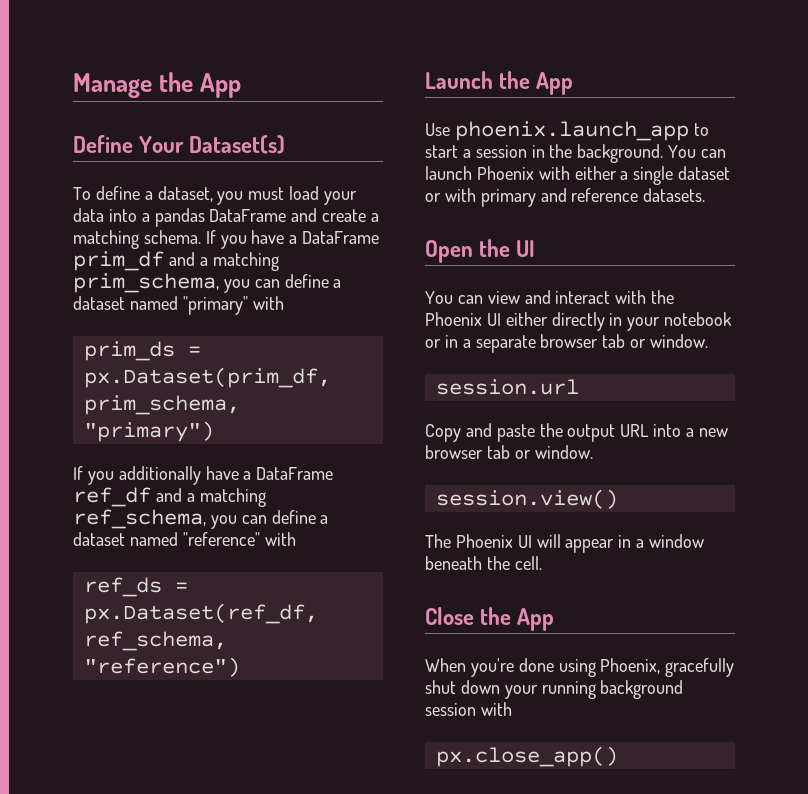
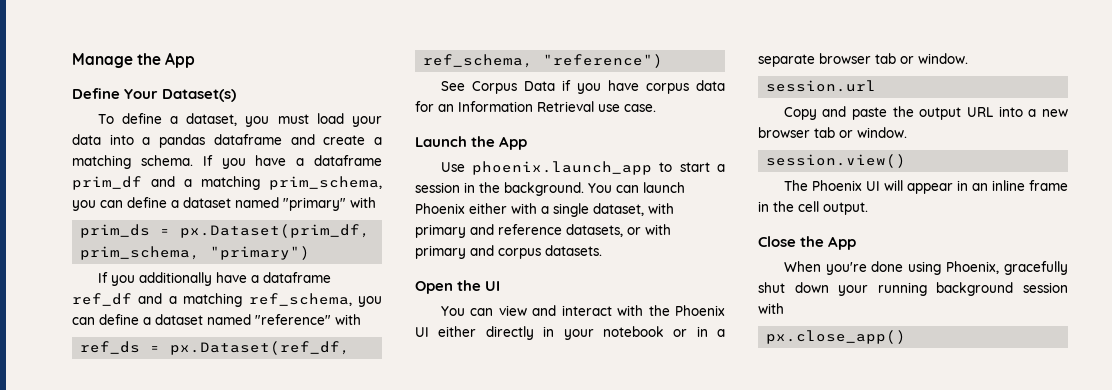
- To define a dataset, you must load your data into a pandas DataFrame and create a matching schema.
+ To define a dataset, you must load your data into a pandas dataframe and create a matching schema.
- If you have a DataFrame prim_df and a matching prim_schema, you can define a dataset named "primary" with
+ If you have a dataframe prim_df and a matching prim_schema, you can define a dataset named "primary" with
- If you additionally have a DataFrame ref_df and a matching ref_schema, you can define a dataset named "reference" with
+ If you additionally have a dataframe ref_df and a matching ref_schema, you can define a dataset named "reference" with
+ See Corpus Data if you have corpus data for an Information Retrieval use case.
- You can launch Phoenix with either a single dataset or with primary and reference datasets.
+ You can launch Phoenix either with a single dataset, with primary and reference datasets, or with primary and corpus datasets.
- The Phoenix UI will appear in a window beneath the cell.
+ The Phoenix UI will appear in an inline frame in the cell output.

